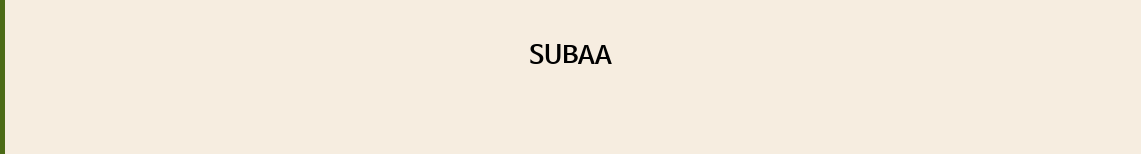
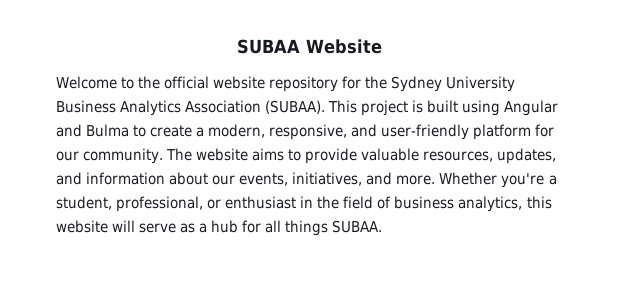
- SUBAA
+ SUBAA Website
+ Welcome to the official website repository for the Sydney University Business Analytics Association (SUBAA). This project is built using Angular and Bulma to create a modern, responsive, and user-friendly platform for our community. The website aims to provide valuable resources, updates, and information about our events, initiatives, and more. Whether you're a student, professional, or enthusiast in the field of business analytics, this website will serve as a hub for all things SUBAA.

